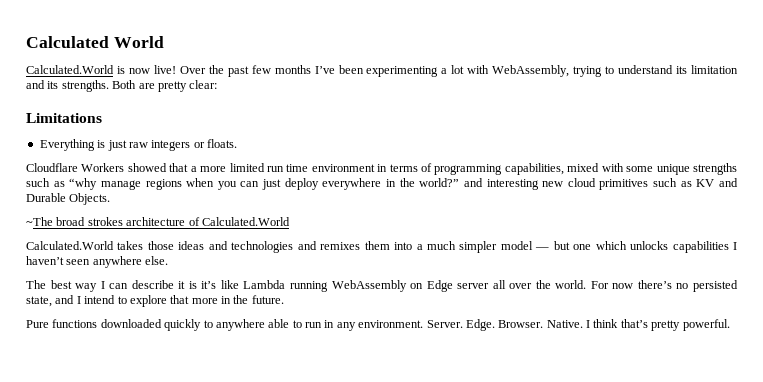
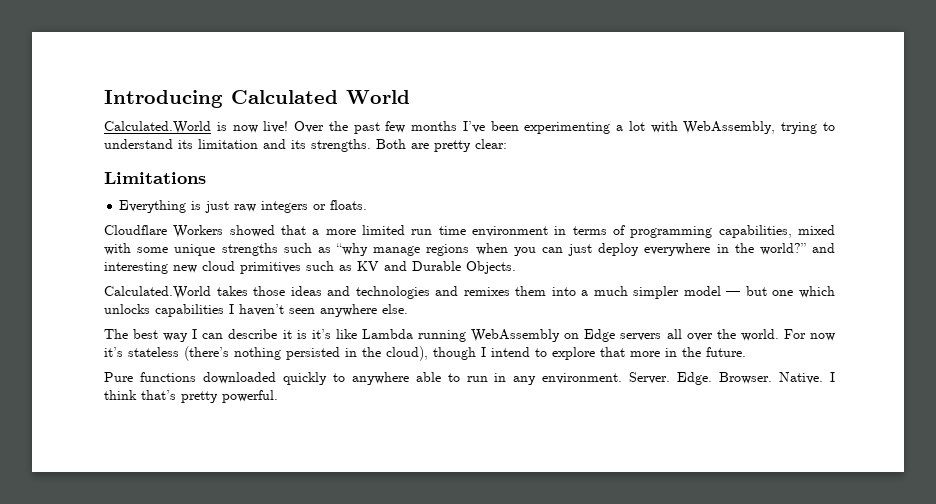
- Calculated World
+ Introducing Calculated World
- ~The broad strokes architecture of Calculated.World
- The best way I can describe it is it’s like Lambda running WebAssembly on Edge server all over the world.
+ The best way I can describe it is it’s like Lambda running WebAssembly on Edge servers all over the world.
- For now there’s no persisted state, and I intend to explore that more in the future.
+ For now it’s stateless (there’s nothing persisted in the cloud), though I intend to explore that more in the future.

